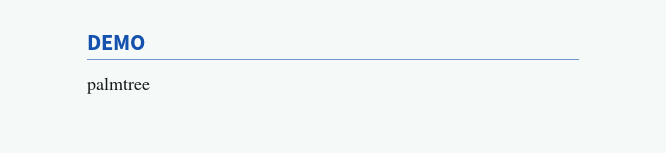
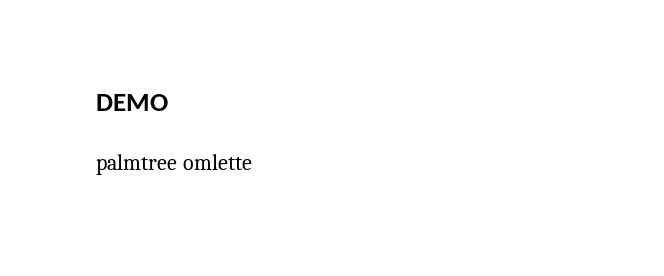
- palmtree
+ palmtree omlette

